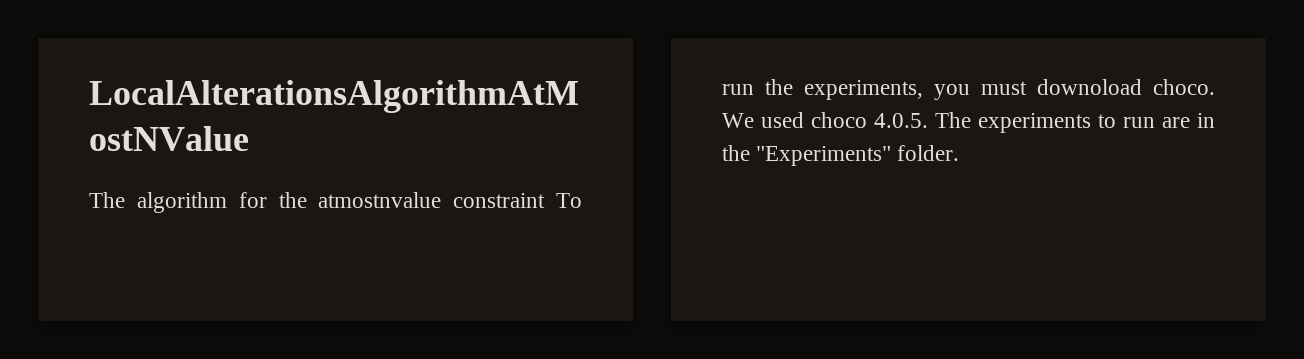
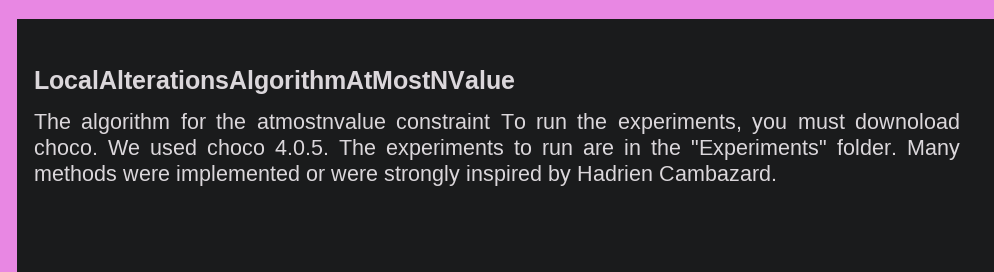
+ Many methods were implemented or were strongly inspired by Hadrien Cambazard.

